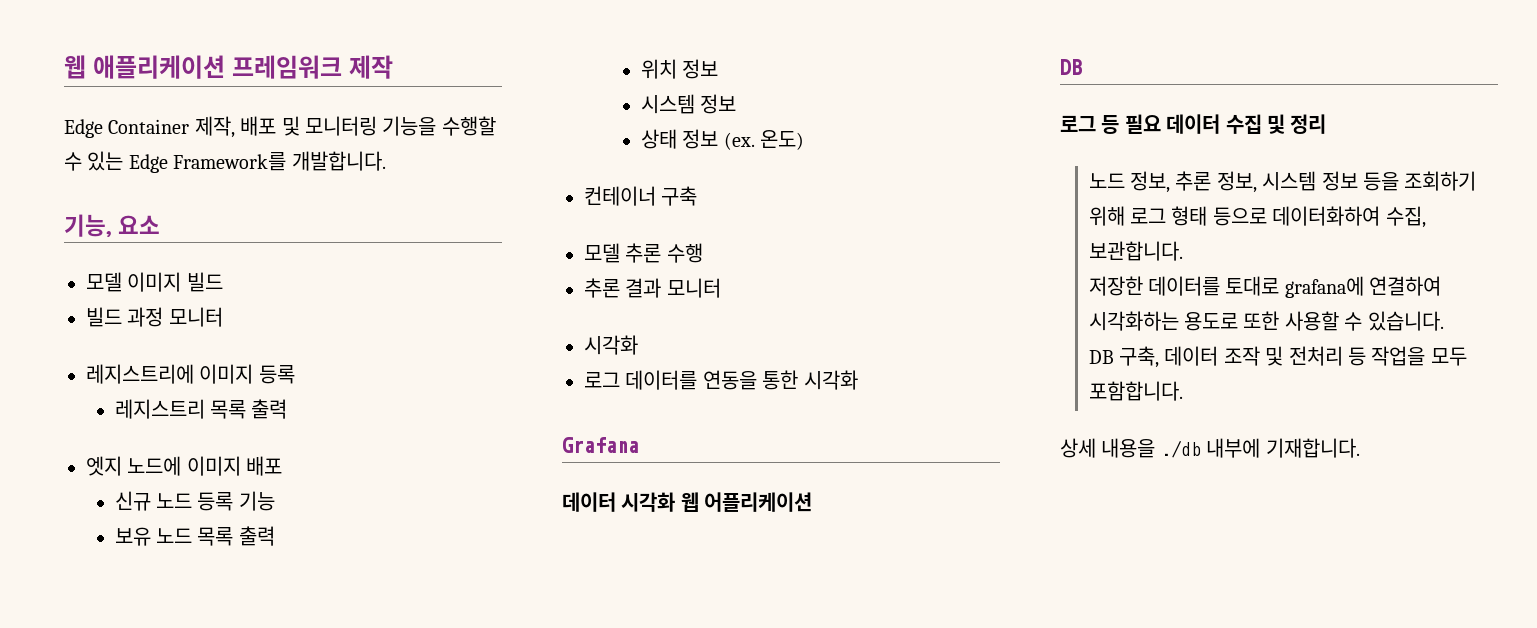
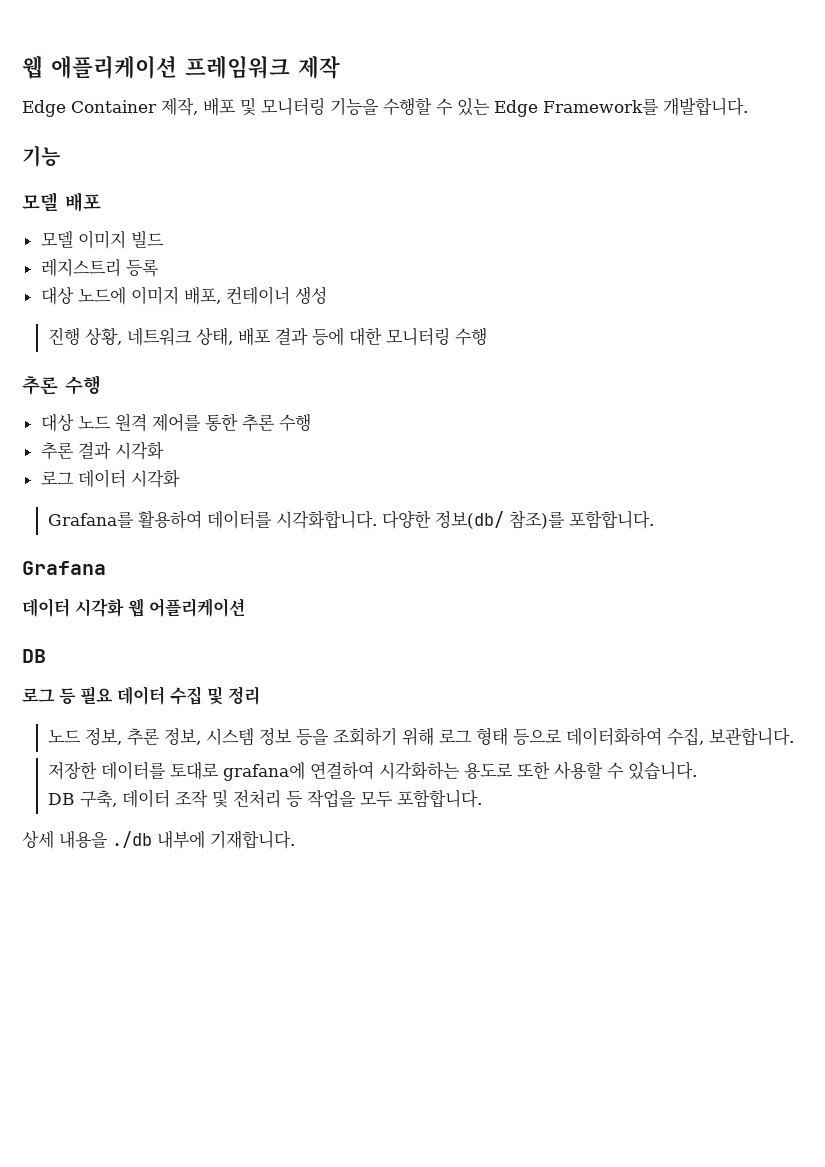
- 기능, 요소
+ 기능
+ 모델 배포
- 빌드 과정 모니터
- 레지스트리에 이미지 등록
- 레지스트리 목록 출력
- 엣지 노드에 이미지 배포
- 신규 노드 등록 기능
- 보유 노드 목록 출력
- 위치 정보
- 시스템 정보
- 상태 정보 (ex. 온도)
- 컨테이너 구축
- 모델 추론 수행
+ 레지스트리 등록
+ 대상 노드에 이미지 배포, 컨테이너 생성
+ 진행 상황, 네트워크 상태, 배포 결과 등에 대한 모니터링 수행
+ 추론 수행
+ 대상 노드 원격 제어를 통한 추론 수행
- 추론 결과 모니터
- 시각화
+ 추론 결과 시각화
- 로그 데이터를 연동을 통한 시각화
+ 로그 데이터 시각화
+ Grafana를 활용하여 데이터를 시각화합니다. 다양한 정보(db/ 참조)를 포함합니다.

